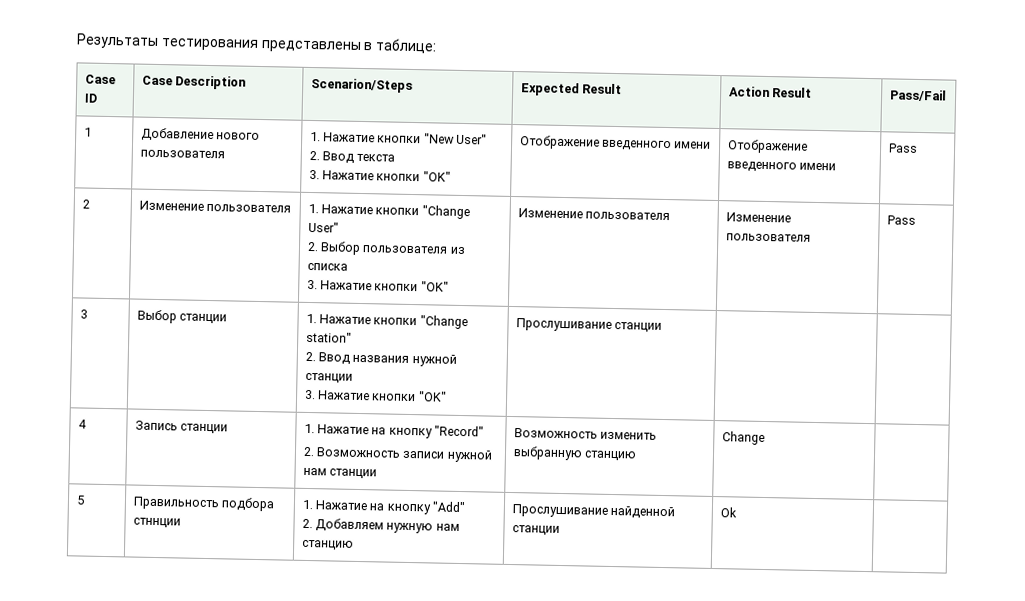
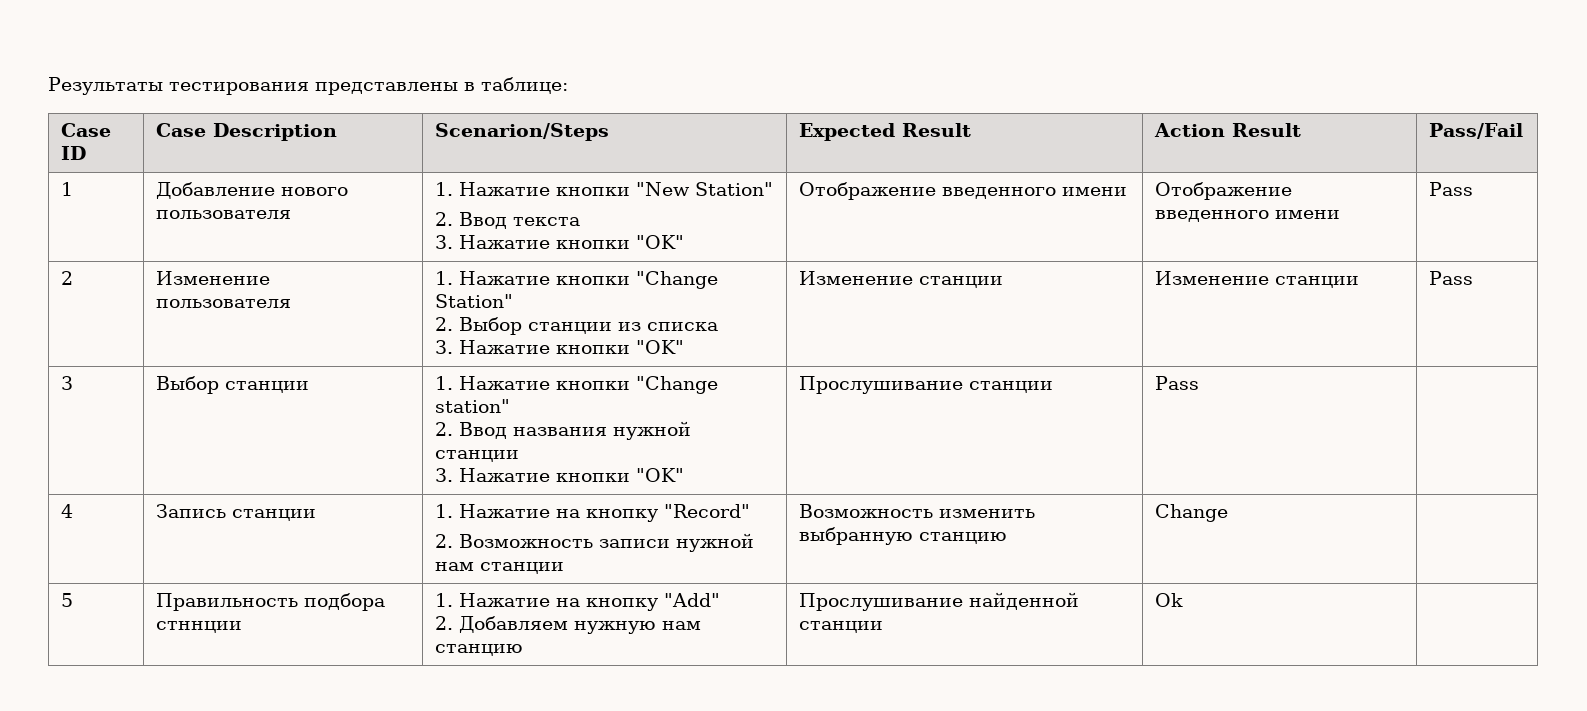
- 1 | Добавление нового пользователя | 1. Нажатие кнопки "New User"
+ 1 | Добавление нового пользователя | 1. Нажатие кнопки "New Station"
- 2 | Изменение пользователя | 1. Нажатие кнопки "Change User"
- 2. Выбор пользователя из списка
- 3. Нажатие кнопки "OK" | Изменение пользователя | Изменение пользователя | Pass
+ 2 | Изменение пользователя | 1. Нажатие кнопки "Change Station"
+ 2. Выбор станции из списка
+ 3. Нажатие кнопки "OK" | Изменение станции | Изменение станции | Pass
  3 | Выбор станции | 1. Нажатие кнопки "Change station"
  2. Ввод названия нужной станции
- 3. Нажатие кнопки "OK" | Прослушивание станции | |
+ 3. Нажатие кнопки "OK" | Прослушивание станции | Pass |

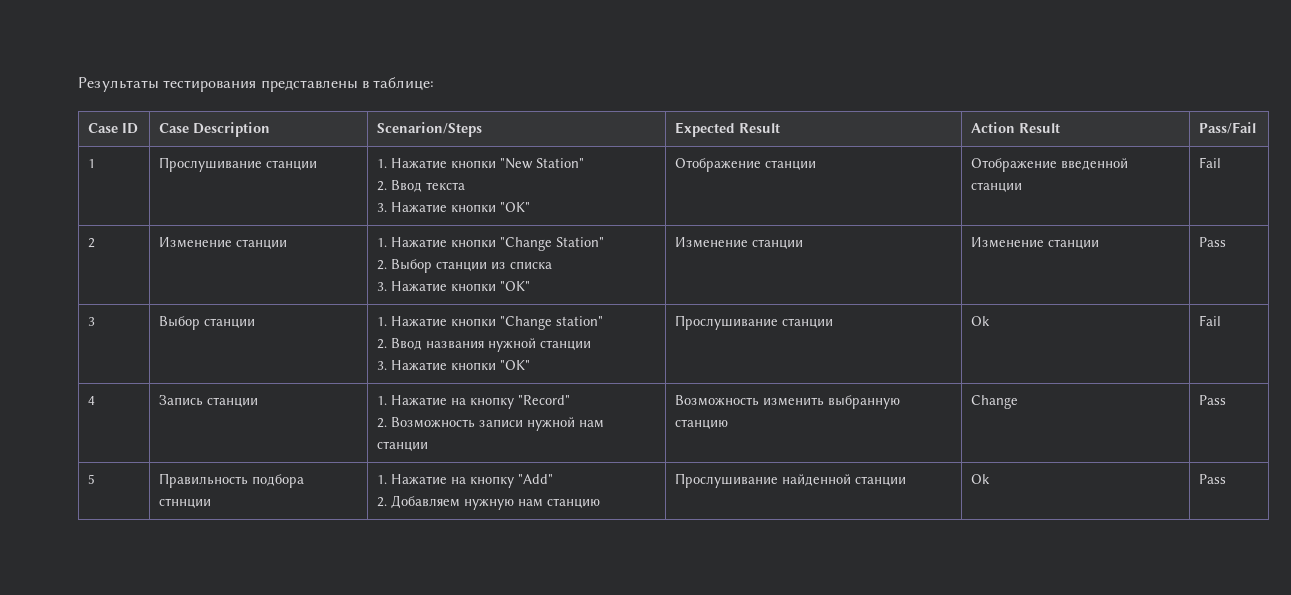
- 1 | Добавление нового пользователя | 1. Нажатие кнопки "New Station"
+ 1 | Прослушивание станции | 1. Нажатие кнопки "New Station"
  2. Ввод текста
- 3. Нажатие кнопки "OK" | Отображение введенного имени | Отображение введенного имени | Pass
+ 3. Нажатие кнопки "OK" | Отображение станции | Отображение введенной станции | Fail
- 2 | Изменение пользователя | 1. Нажатие кнопки "Change Station"
+ 2 | Изменение станции | 1. Нажатие кнопки "Change Station"
  3 | Выбор станции | 1. Нажатие кнопки "Change station"
  2. Ввод названия нужной станции
- 3. Нажатие кнопки "OK" | Прослушивание станции | Pass |
+ 3. Нажатие кнопки "OK" | Прослушивание станции | Ok | Fail
  4 | Запись станции | 1. Нажатие на кнопку "Record"
- 2. Возможность записи нужной нам станции | Возможность изменить выбранную станцию | Change |
+ 2. Возможность записи нужной нам станции | Возможность изменить выбранную станцию | Change | Pass
  5 | Правильность подбора стннции | 1. Нажатие на кнопку "Add"
- 2. Добавляем нужную нам станцию | Прослушивание найденной станции | Ok |
+ 2. Добавляем нужную нам станцию | Прослушивание найденной станции | Ok | Pass

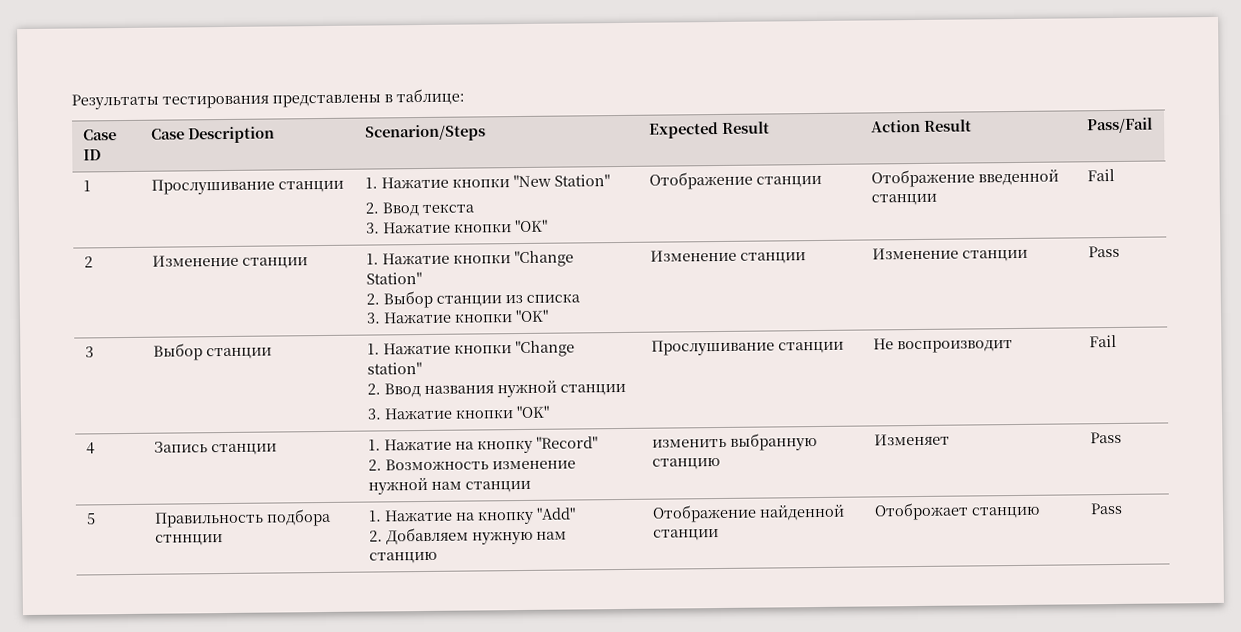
  3 | Выбор станции | 1. Нажатие кнопки "Change station"
  2. Ввод названия нужной станции
- 3. Нажатие кнопки "OK" | Прослушивание станции | Ok | Fail
+ 3. Нажатие кнопки "OK" | Прослушивание станции | Не воспроизводит | Fail
  4 | Запись станции | 1. Нажатие на кнопку "Record"
- 2. Возможность записи нужной нам станции | Возможность изменить выбранную станцию | Change | Pass
+ 2. Возможность изменение нужной нам станции | изменить выбранную станцию | Изменяет | Pass
  5 | Правильность подбора стннции | 1. Нажатие на кнопку "Add"
- 2. Добавляем нужную нам станцию | Прослушивание найденной станции | Ok | Pass
+ 2. Добавляем нужную нам станцию | Отображение найденной станции | Отоброжает станцию | Pass

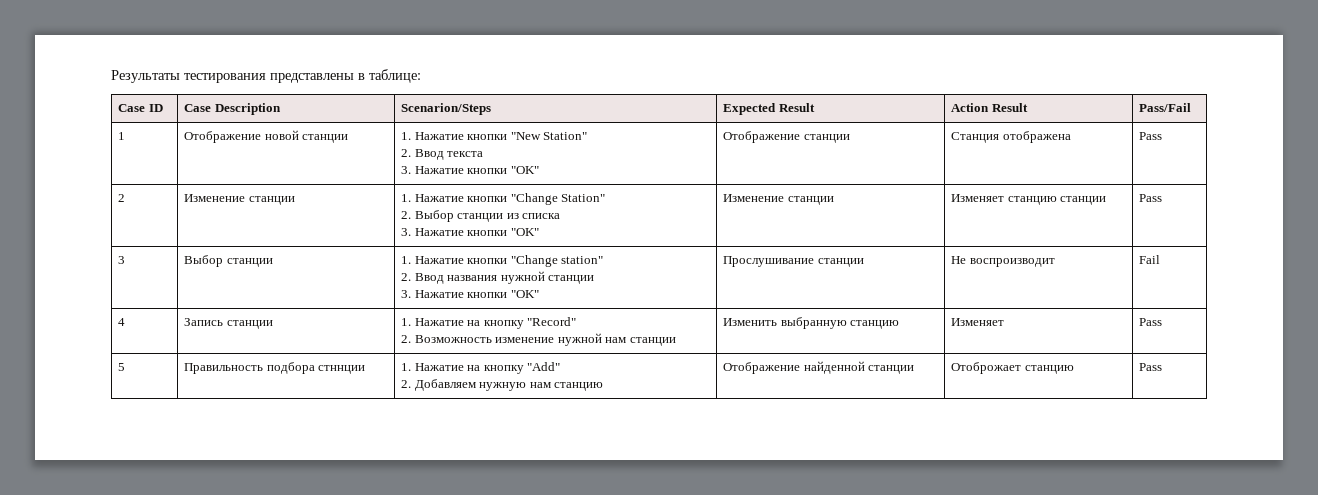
- 1 | Прослушивание станции | 1. Нажатие кнопки "New Station"
+ 1 | Отображение новой станции | 1. Нажатие кнопки "New Station"
  2. Ввод текста
- 3. Нажатие кнопки "OK" | Отображение станции | Отображение введенной станции | Fail
+ 3. Нажатие кнопки "OK" | Отображение станции | Cтанция отображена | Pass
  2 | Изменение станции | 1. Нажатие кнопки "Change Station"
  2. Выбор станции из списка
- 3. Нажатие кнопки "OK" | Изменение станции | Изменение станции | Pass
+ 3. Нажатие кнопки "OK" | Изменение станции | Изменяет станцию станции | Pass
  4 | Запись станции | 1. Нажатие на кнопку "Record"
- 2. Возможность изменение нужной нам станции | изменить выбранную станцию | Изменяет | Pass
+ 2. Возможность изменение нужной нам станции | Изменить выбранную станцию | Изменяет | Pass

